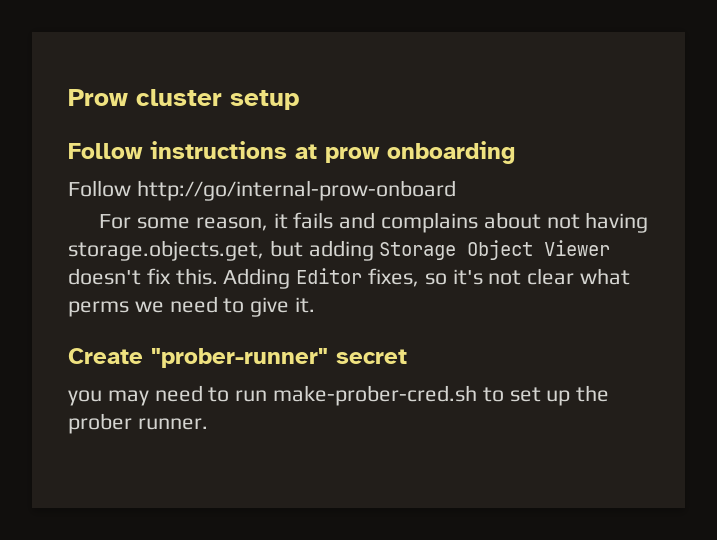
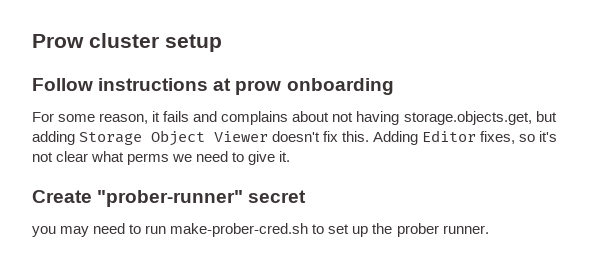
- Follow http://go/internal-prow-onboard

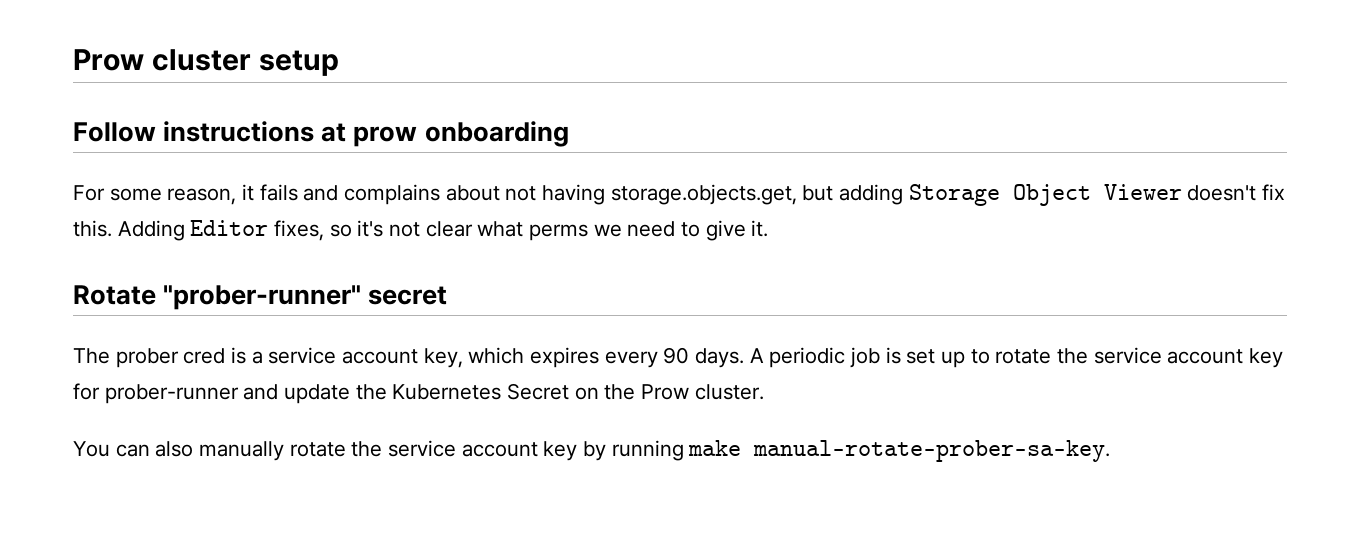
- Create "prober-runner" secret
+ Rotate "prober-runner" secret
- you may need to run make-prober-cred.sh to set up the prober runner.
+ The prober cred is a service account key, which expires every 90 days. A periodic job is set up to rotate the service account key for prober-runner and update the Kubernetes Secret on the Prow cluster.
+ You can also manually rotate the service account key by running make manual-rotate-prober-sa-key.

